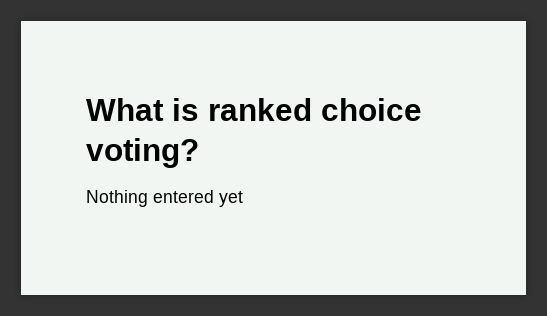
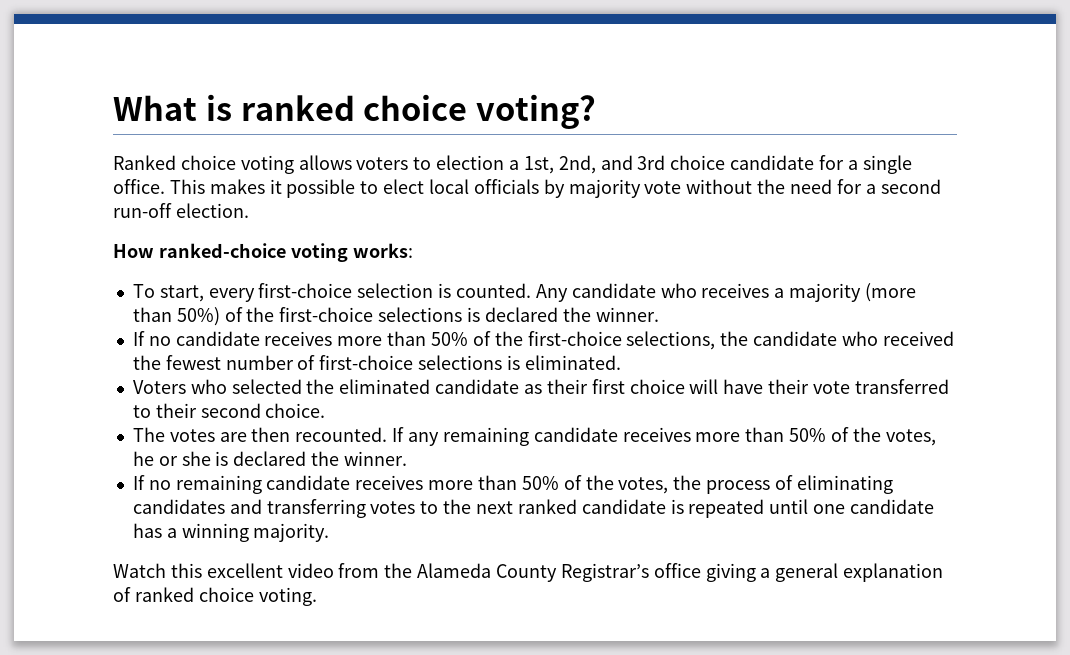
- Nothing entered yet
+ Ranked choice voting allows voters to election a 1st, 2nd, and 3rd choice candidate for a single office. This makes it possible to elect local officials by majority vote without the need for a second run-off election.
+ How ranked-choice voting works:
+ To start, every first-choice selection is counted. Any candidate who receives a majority (more than 50%) of the first-choice selections is declared the winner.
+ If no candidate receives more than 50% of the first-choice selections, the candidate who received the fewest number of first-choice selections is eliminated.
+ Voters who selected the eliminated candidate as their first choice will have their vote transferred to their second choice.
+ The votes are then recounted. If any remaining candidate receives more than 50% of the votes, he or she is declared the winner.
+ If no remaining candidate receives more than 50% of the votes, the process of eliminating candidates and transferring votes to the next ranked candidate is repeated until one candidate has a winning majority.
+ Watch this excellent video from the Alameda County Registrar’s office giving a general explanation of ranked choice voting.

